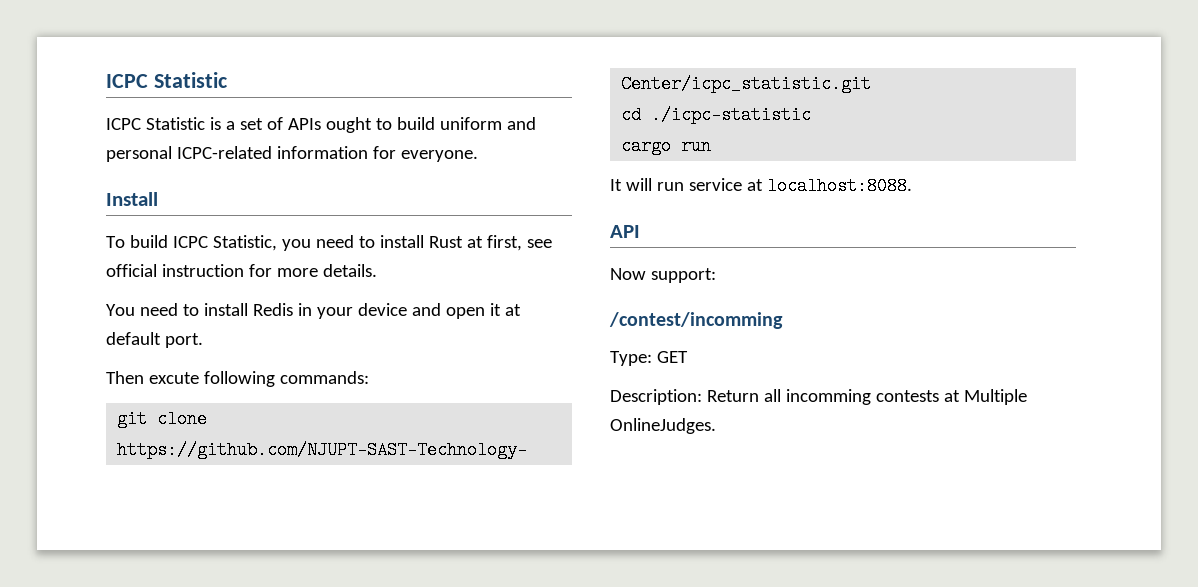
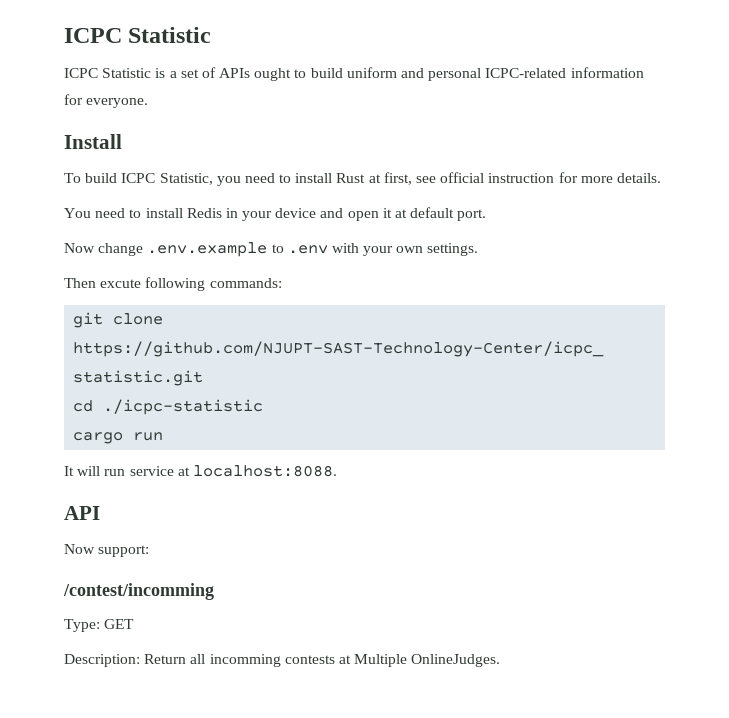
+ Now change .env.example to .env with your own settings.

